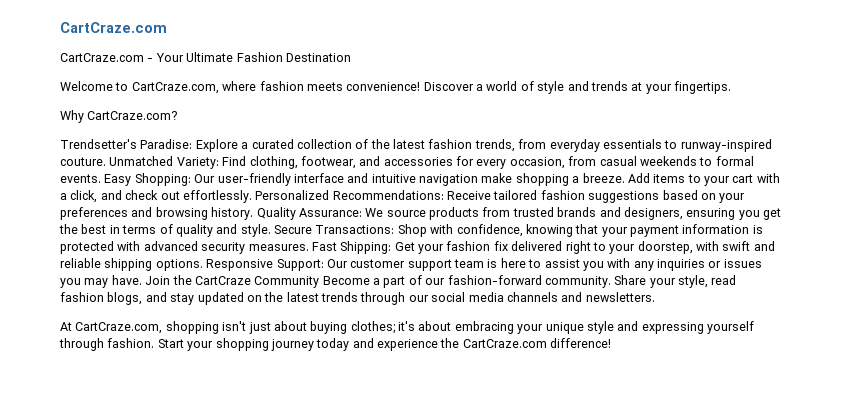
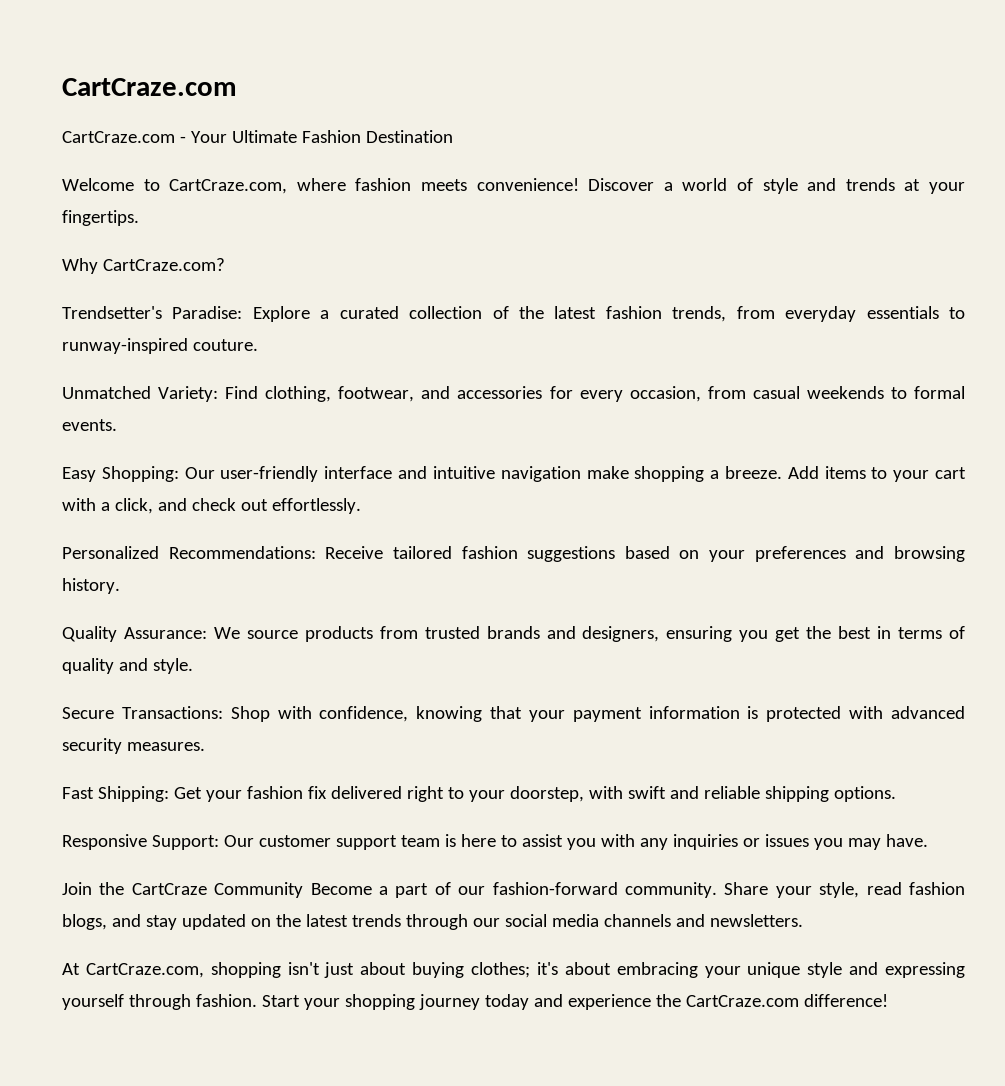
- Trendsetter's Paradise: Explore a curated collection of the latest fashion trends, from everyday essentials to runway-inspired couture. Unmatched Variety: Find clothing, footwear, and accessories for every occasion, from casual weekends to formal events. Easy Shopping: Our user-friendly interface and intuitive navigation make shopping a breeze.
+ Trendsetter's Paradise: Explore a curated collection of the latest fashion trends, from everyday essentials to runway-inspired couture.
+ Unmatched Variety: Find clothing, footwear, and accessories for every occasion, from casual weekends to formal events.
+ Easy Shopping: Our user-friendly interface and intuitive navigation make shopping a breeze.
- Add items to your cart with a click, and check out effortlessly. Personalized Recommendations:
+ Add items to your cart with a click, and check out effortlessly.
+ Personalized Recommendations:
- Receive tailored fashion suggestions based on your preferences and browsing history. Quality Assurance:
+ Receive tailored fashion suggestions based on your preferences and browsing history.
+ Quality Assurance:
- We source products from trusted brands and designers, ensuring you get the best in terms of quality and style. Secure Transactions:
+ We source products from trusted brands and designers, ensuring you get the best in terms of quality and style.
+ Secure Transactions:
- Shop with confidence, knowing that your payment information is protected with advanced security measures. Fast Shipping:
+ Shop with confidence, knowing that your payment information is protected with advanced security measures.
+ Fast Shipping:
- Get your fashion fix delivered right to your doorstep, with swift and reliable shipping options. Responsive Support:
+ Get your fashion fix delivered right to your doorstep, with swift and reliable shipping options.
+ Responsive Support:
- Our customer support team is here to assist you with any inquiries or issues you may have. Join the CartCraze Community Become a part of our fashion-forward community.
+ Our customer support team is here to assist you with any inquiries or issues you may have.
+ Join the CartCraze Community Become a part of our fashion-forward community.

